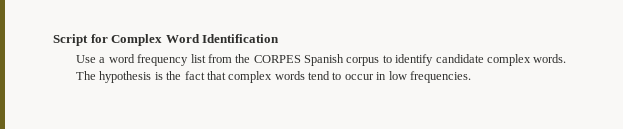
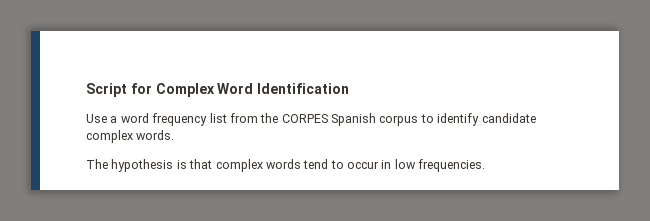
- The hypothesis is the fact that complex words tend to occur in low frequencies.
+ The hypothesis is that complex words tend to occur in low frequencies.

